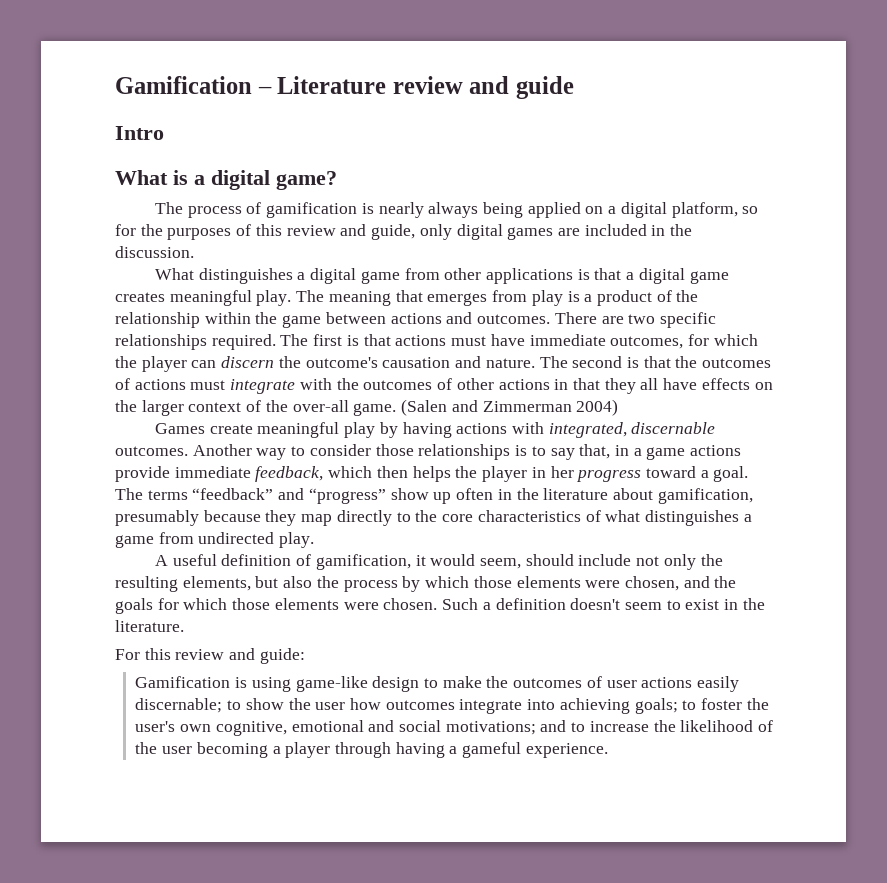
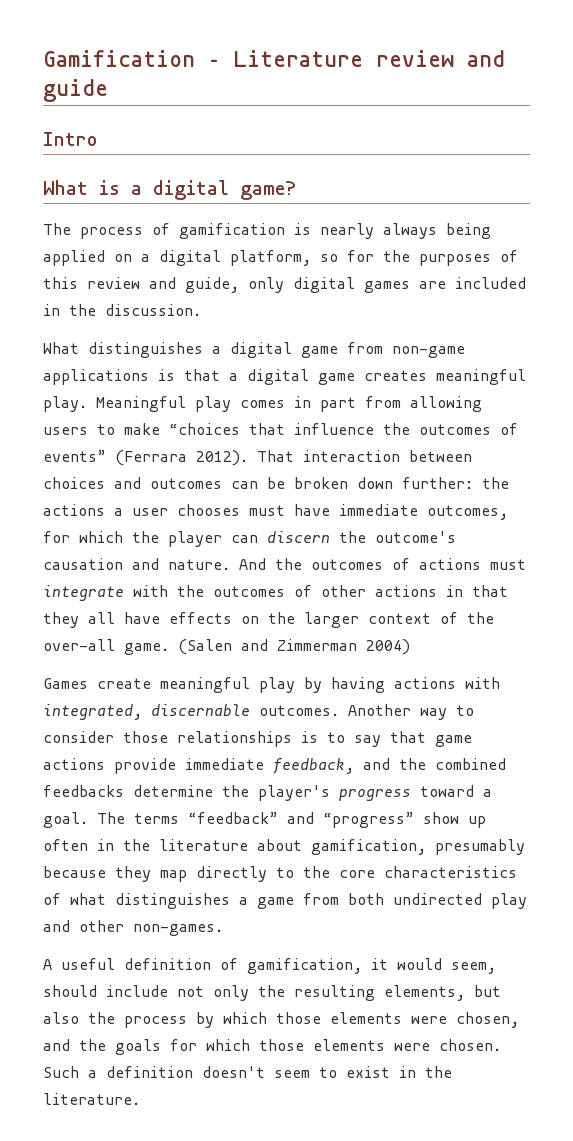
- What distinguishes a digital game from other applications is that a digital game creates meaningful play.
+ What distinguishes a digital game from non-game applications is that a digital game creates meaningful play.
- The meaning that emerges from play is a product of the relationship within the game between actions and outcomes. There are two specific relationships required. The first is that actions must have immediate outcomes, for which the player can discern the outcome's causation and nature.
+ Meaningful play comes in part from allowing users to make “choices that influence the outcomes of events” (Ferrara 2012). That interaction between choices and outcomes can be broken down further: the actions a user chooses must have immediate outcomes, for which the player can discern the outcome's causation and nature.
- The second is that the outcomes of actions must integrate with the outcomes of other actions in that they all have effects on the larger context of the over-all game.
+ And the outcomes of actions must integrate with the outcomes of other actions in that they all have effects on the larger context of the over-all game.
- Another way to consider those relationships is to say that, in a game actions provide immediate feedback, which then helps the player in her progress toward a goal.
+ Another way to consider those relationships is to say that game actions provide immediate feedback, and the combined feedbacks determine the player's progress toward a goal.
- The terms “feedback” and “progress” show up often in the literature about gamification, presumably because they map directly to the core characteristics of what distinguishes a game from undirected play.
+ The terms “feedback” and “progress” show up often in the literature about gamification, presumably because they map directly to the core characteristics of what distinguishes a game from both undirected play and other non-games.
- For this review and guide:
- Gamification is using game-like design to make the outcomes of user actions easily discernable; to show the user how outcomes integrate into achieving goals; to foster the user's own cognitive, emotional and social motivations; and to increase the likelihood of the user becoming a player through having a gameful experience.

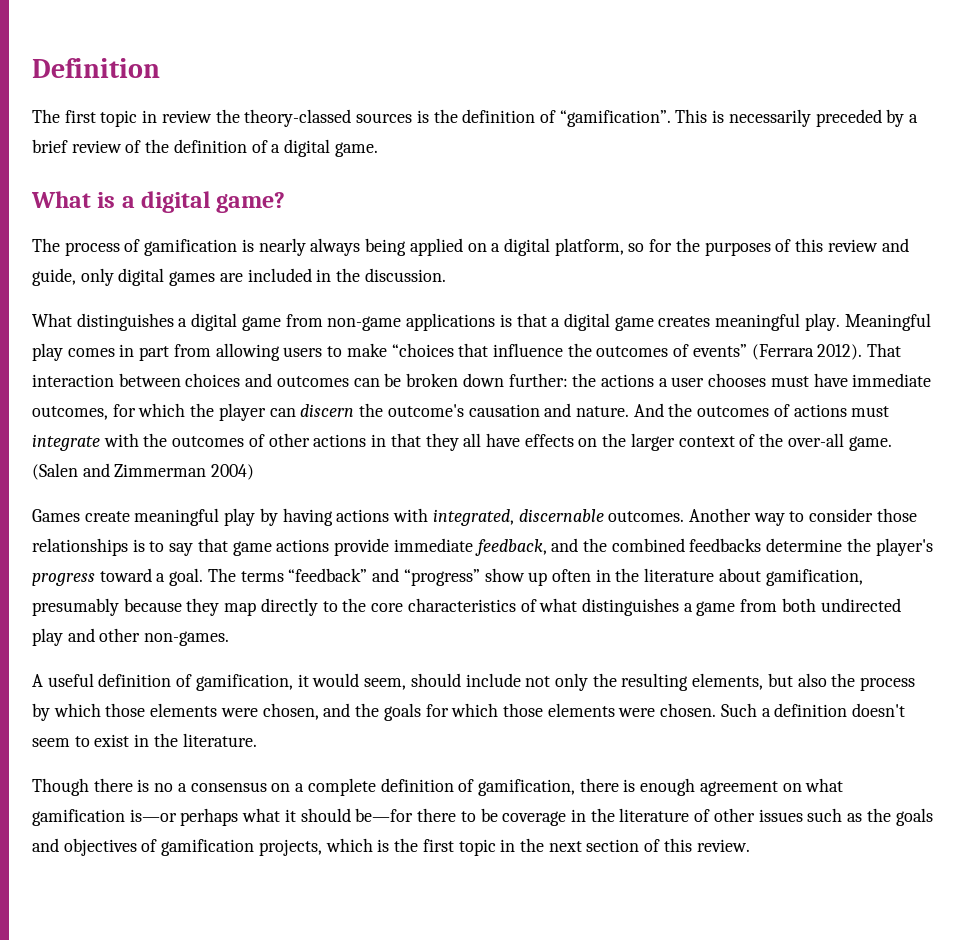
- Gamification – Literature review and guide
- Intro
+ Definition
+ The first topic in review the theory-classed sources is the definition of “gamification”. This is necessarily preceded by a brief review of the definition of a digital game.
+ Though there is no a consensus on a complete definition of gamification, there is enough agreement on what gamification is—or perhaps what it should be—for there to be coverage in the literature of other issues such as the goals and objectives of gamification projects, which is the first topic in the next section of this review.

